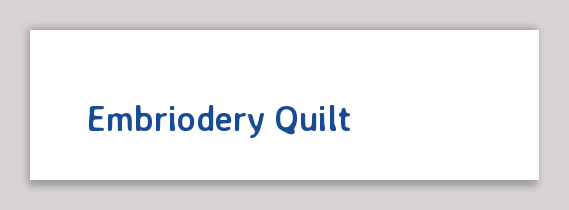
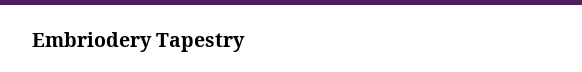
- Embriodery Quilt
+ Embriodery Tapestry

